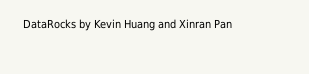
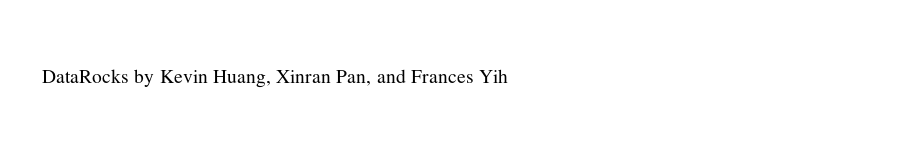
- DataRocks by Kevin Huang and Xinran Pan
+ DataRocks by Kevin Huang, Xinran Pan, and Frances Yih

